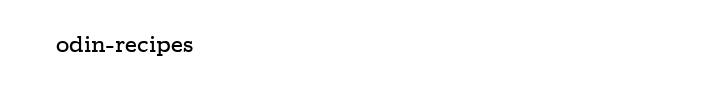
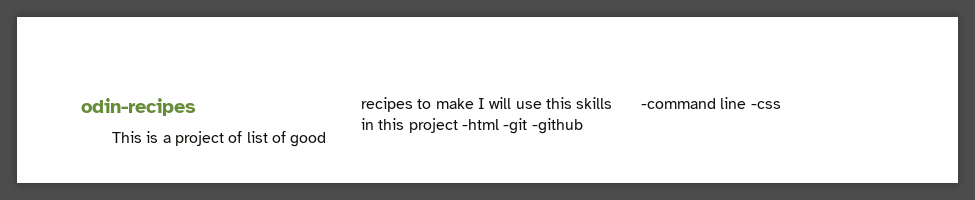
+ This is a project of list of good recipes to make I will use this skills in this project -html -git -github -command line -css

